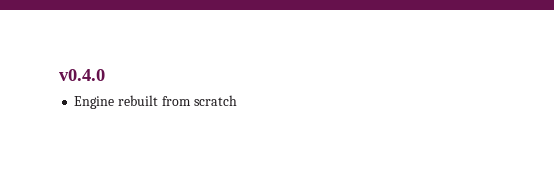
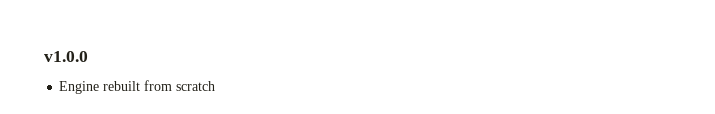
- v0.4.0
+ v1.0.0

